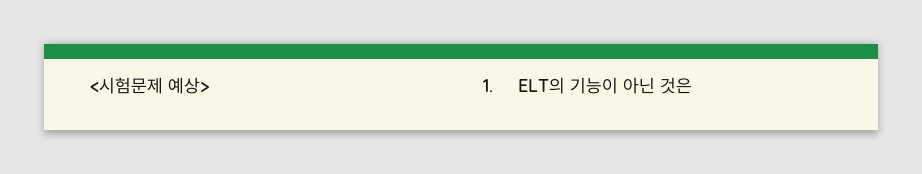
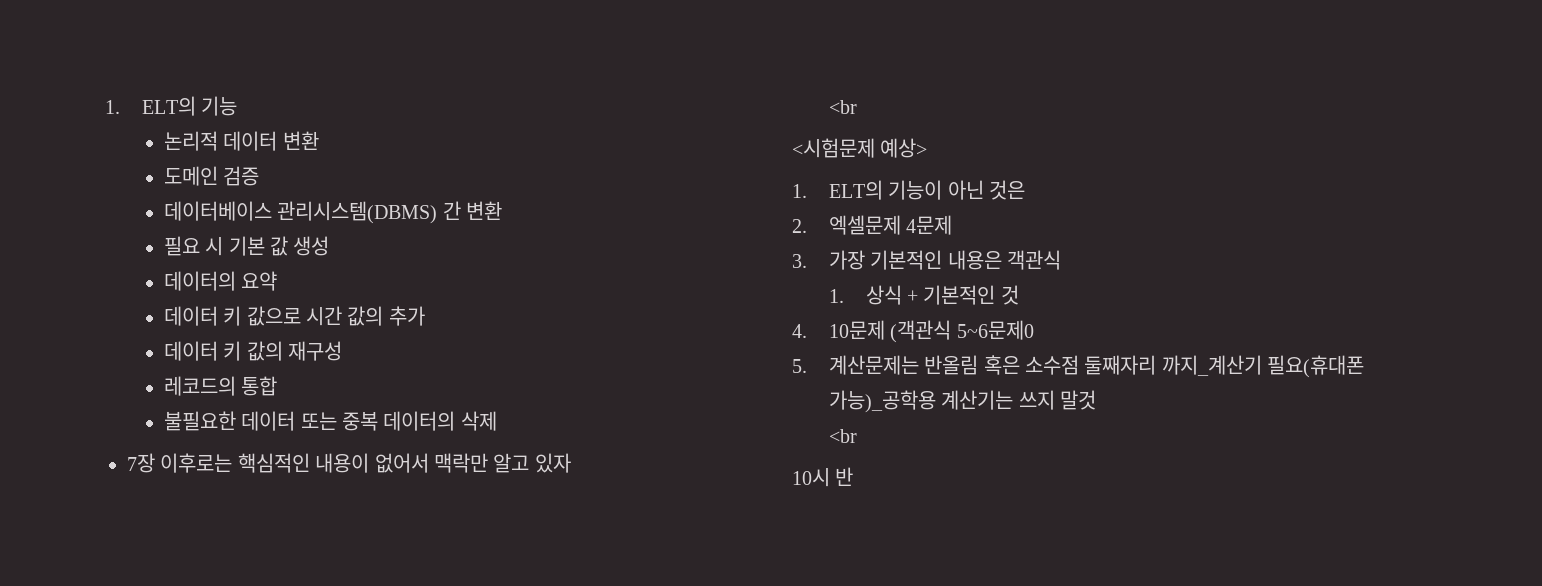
+ 1. ELT의 기능
+ 논리적 데이터 변환
+ 도메인 검증
+ 데이터베이스 관리시스템(DBMS) 간 변환
+ 필요 시 기본 값 생성
+ 데이터의 요약
+ 데이터 키 값으로 시간 값의 추가
+ 데이터 키 값의 재구성
+ 레코드의 통합
+ 불필요한 데이터 또는 중복 데이터의 삭제
+ 7장 이후로는 핵심적인 내용이 없어서 맥락만 알고 있자
+ <br
+ 2. 엑셀문제 4문제
+ 3. 가장 기본적인 내용은 객관식
+ 1. 상식 + 기본적인 것
+ 4. 10문제 (객관식 5~6문제0
+ 5. 계산문제는 반올림 혹은 소수점 둘째자리 까지_계산기 필요(휴대폰 가능)_공학용 계산기는 쓰지 말것
+ <br
+ 10시 반

